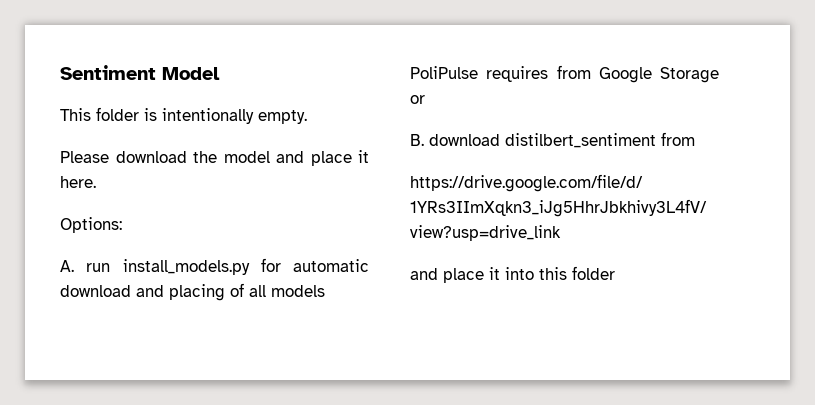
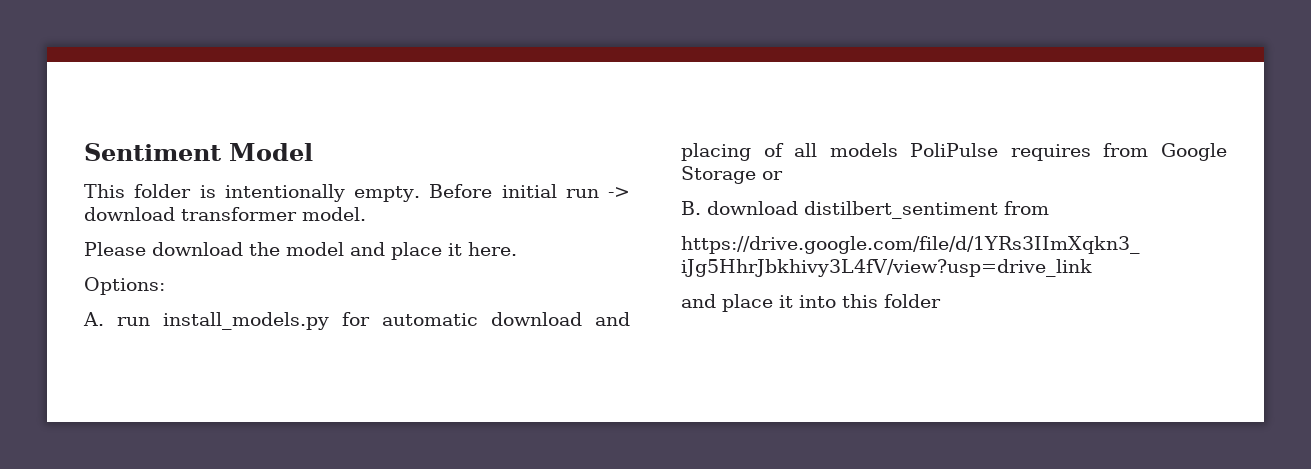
+ Before initial run -> download transformer model.

